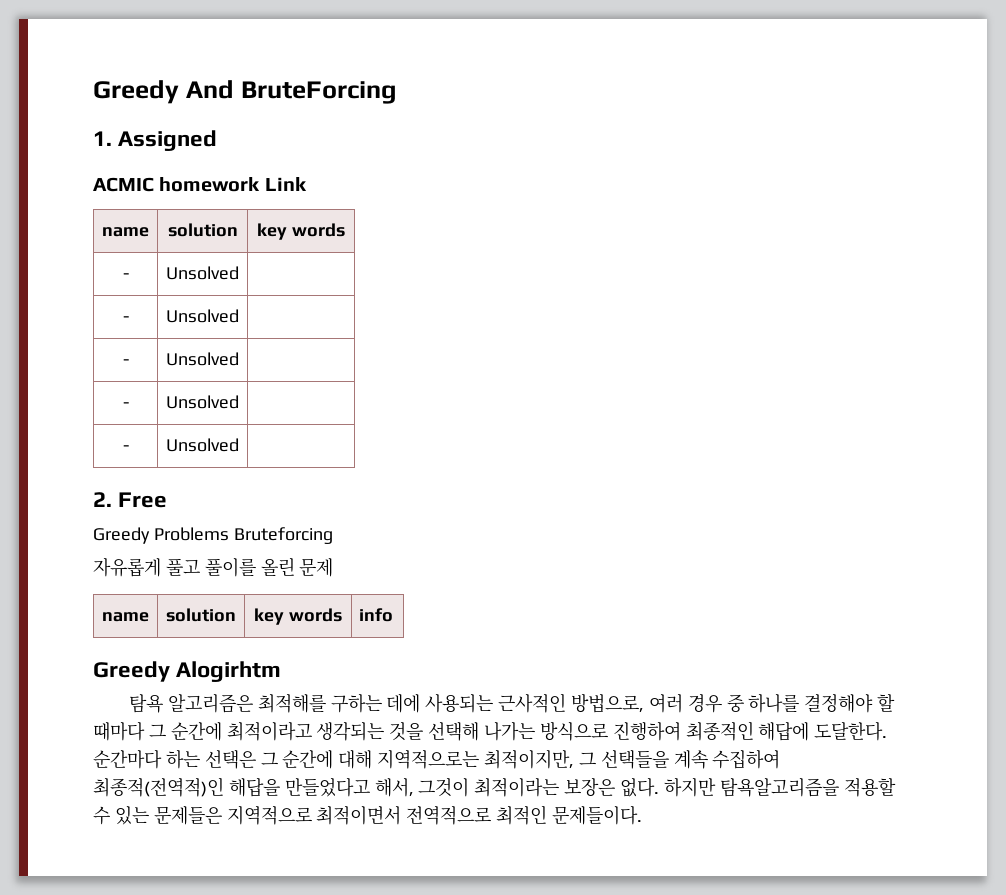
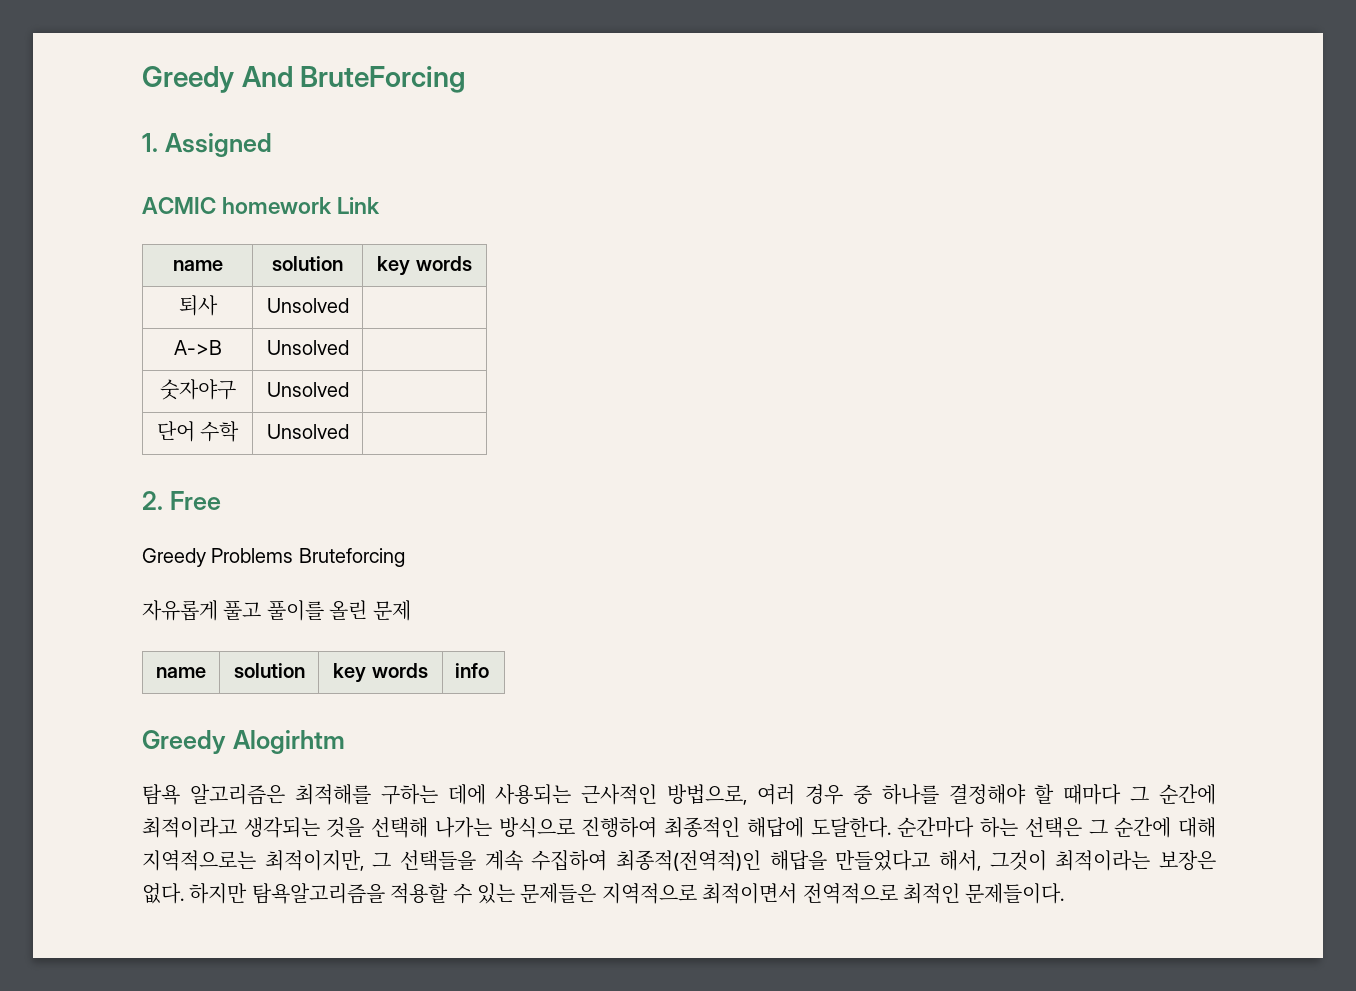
  ACMIC homework Link
  name | solution | key words
- - | Unsolved |
- - | Unsolved |
- - | Unsolved |
- - | Unsolved |
- - | Unsolved |
+ 퇴사 | Unsolved |
+ A->B | Unsolved |
+ 숫자야구 | Unsolved |
+ 단어 수학 | Unsolved |

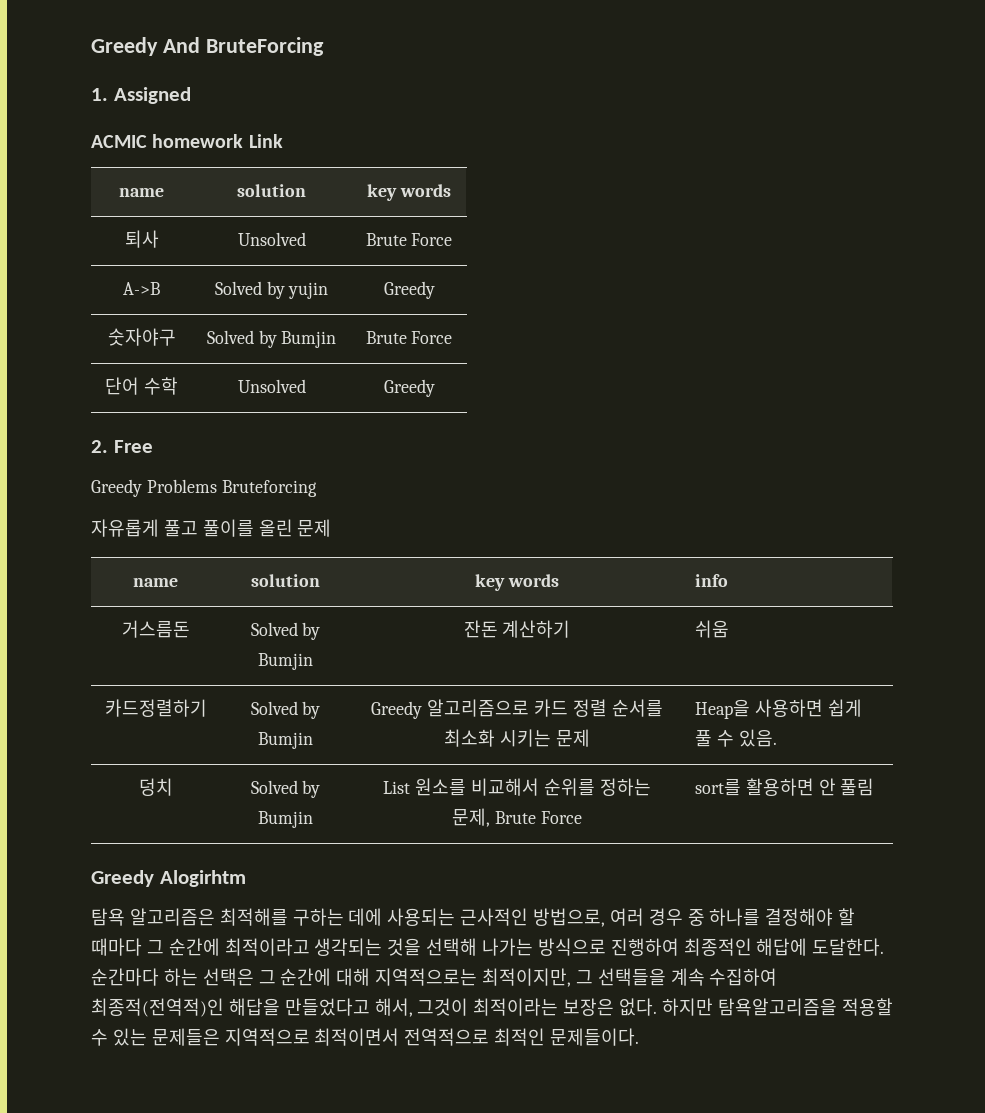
- 퇴사 | Unsolved |
+ 퇴사 | Unsolved | Brute Force
- A->B | Unsolved |
- 숫자야구 | Unsolved |
+ A->B | Solved by yujin | Greedy
+ 숫자야구 | Solved by Bumjin | Brute Force
- 단어 수학 | Unsolved |
+ 단어 수학 | Unsolved | Greedy
+ 거스름돈 | Solved by Bumjin | 잔돈 계산하기 | 쉬움
+ 카드정렬하기 | Solved by Bumjin | Greedy 알고리즘으로 카드 정렬 순서를 최소화 시키는 문제 | Heap을 사용하면 쉽게 풀 수 있음.
+ 덩치 | Solved by Bumjin | List 원소를 비교해서 순위를 정하는 문제, Brute Force | sort를 활용하면 안 풀림

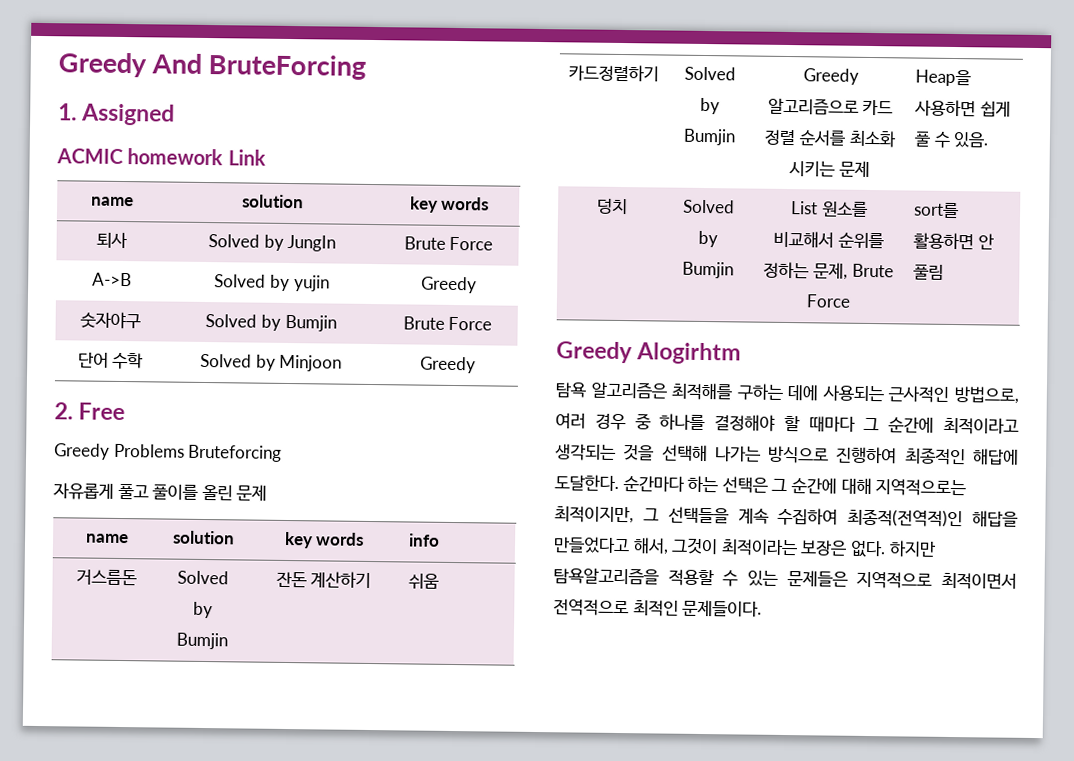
- 퇴사 | Unsolved | Brute Force
+ 퇴사 | Solved by JungIn | Brute Force
- 단어 수학 | Unsolved | Greedy
+ 단어 수학 | Solved by Minjoon | Greedy

